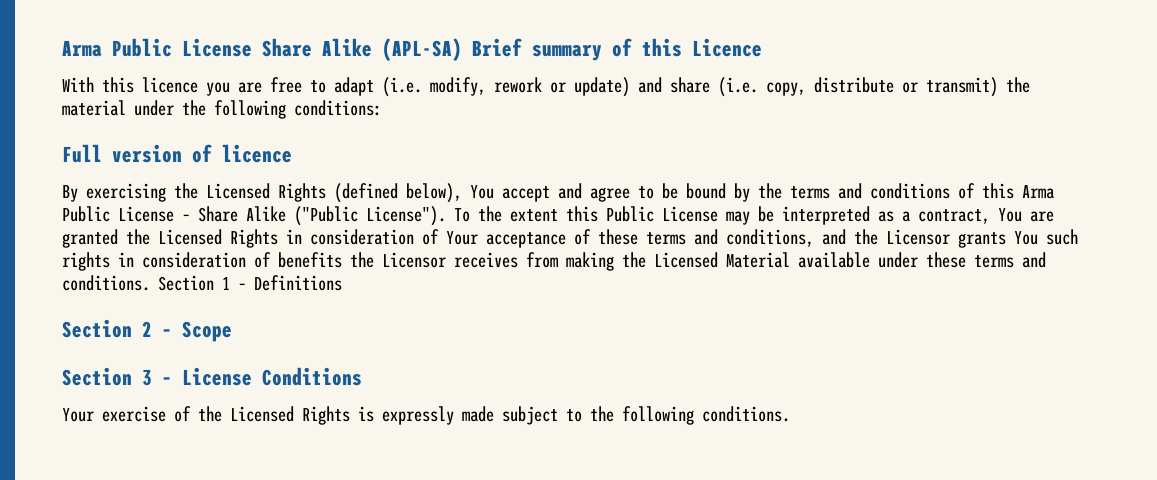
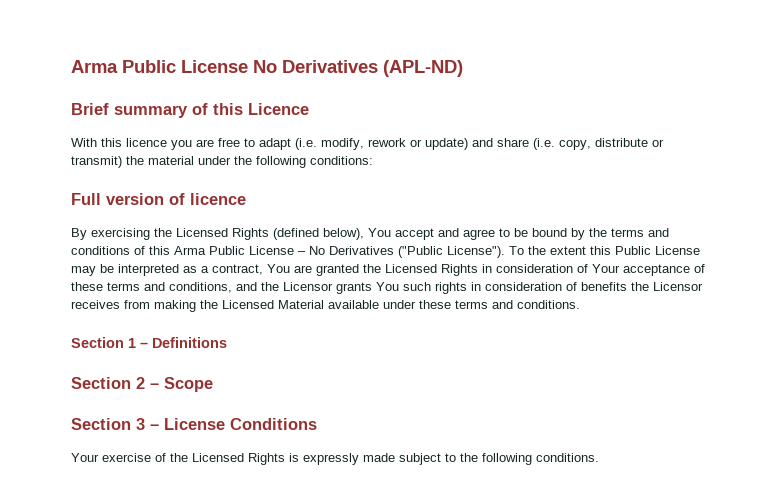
- Arma Public License Share Alike (APL-SA) Brief summary of this Licence
+ Arma Public License No Derivatives (APL-ND)
+ Brief summary of this Licence
- By exercising the Licensed Rights (defined below), You accept and agree to be bound by the terms and conditions of this Arma Public License – Share Alike ("Public License").
+ By exercising the Licensed Rights (defined below), You accept and agree to be bound by the terms and conditions of this Arma Public License – No Derivatives ("Public License").
- To the extent this Public License may be interpreted as a contract, You are granted the Licensed Rights in consideration of Your acceptance of these terms and conditions, and the Licensor grants You such rights in consideration of benefits the Licensor receives from making the Licensed Material available under these terms and conditions. Section 1 – Definitions
+ To the extent this Public License may be interpreted as a contract, You are granted the Licensed Rights in consideration of Your acceptance of these terms and conditions, and the Licensor grants You such rights in consideration of benefits the Licensor receives from making the Licensed Material available under these terms and conditions.
+ Section 1 – Definitions

